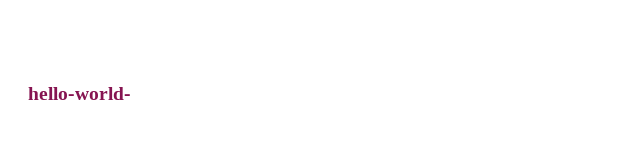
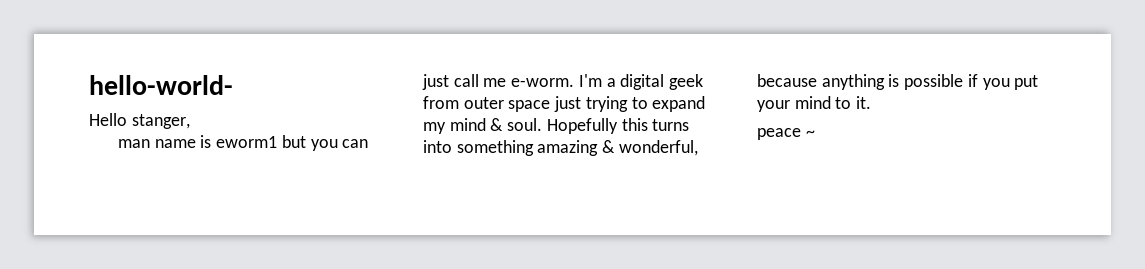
+ Hello stanger,
+ man name is eworm1 but you can just call me e-worm. I'm a digital geek from outer space just trying to expand my mind & soul. Hopefully this turns into something amazing & wonderful, because anything is possible if you put your mind to it.
+ peace ~

